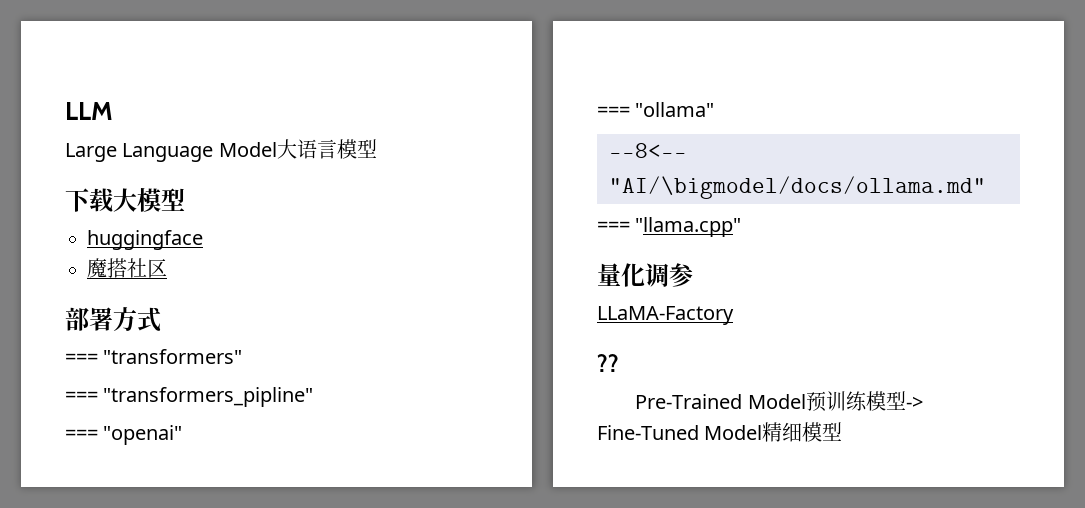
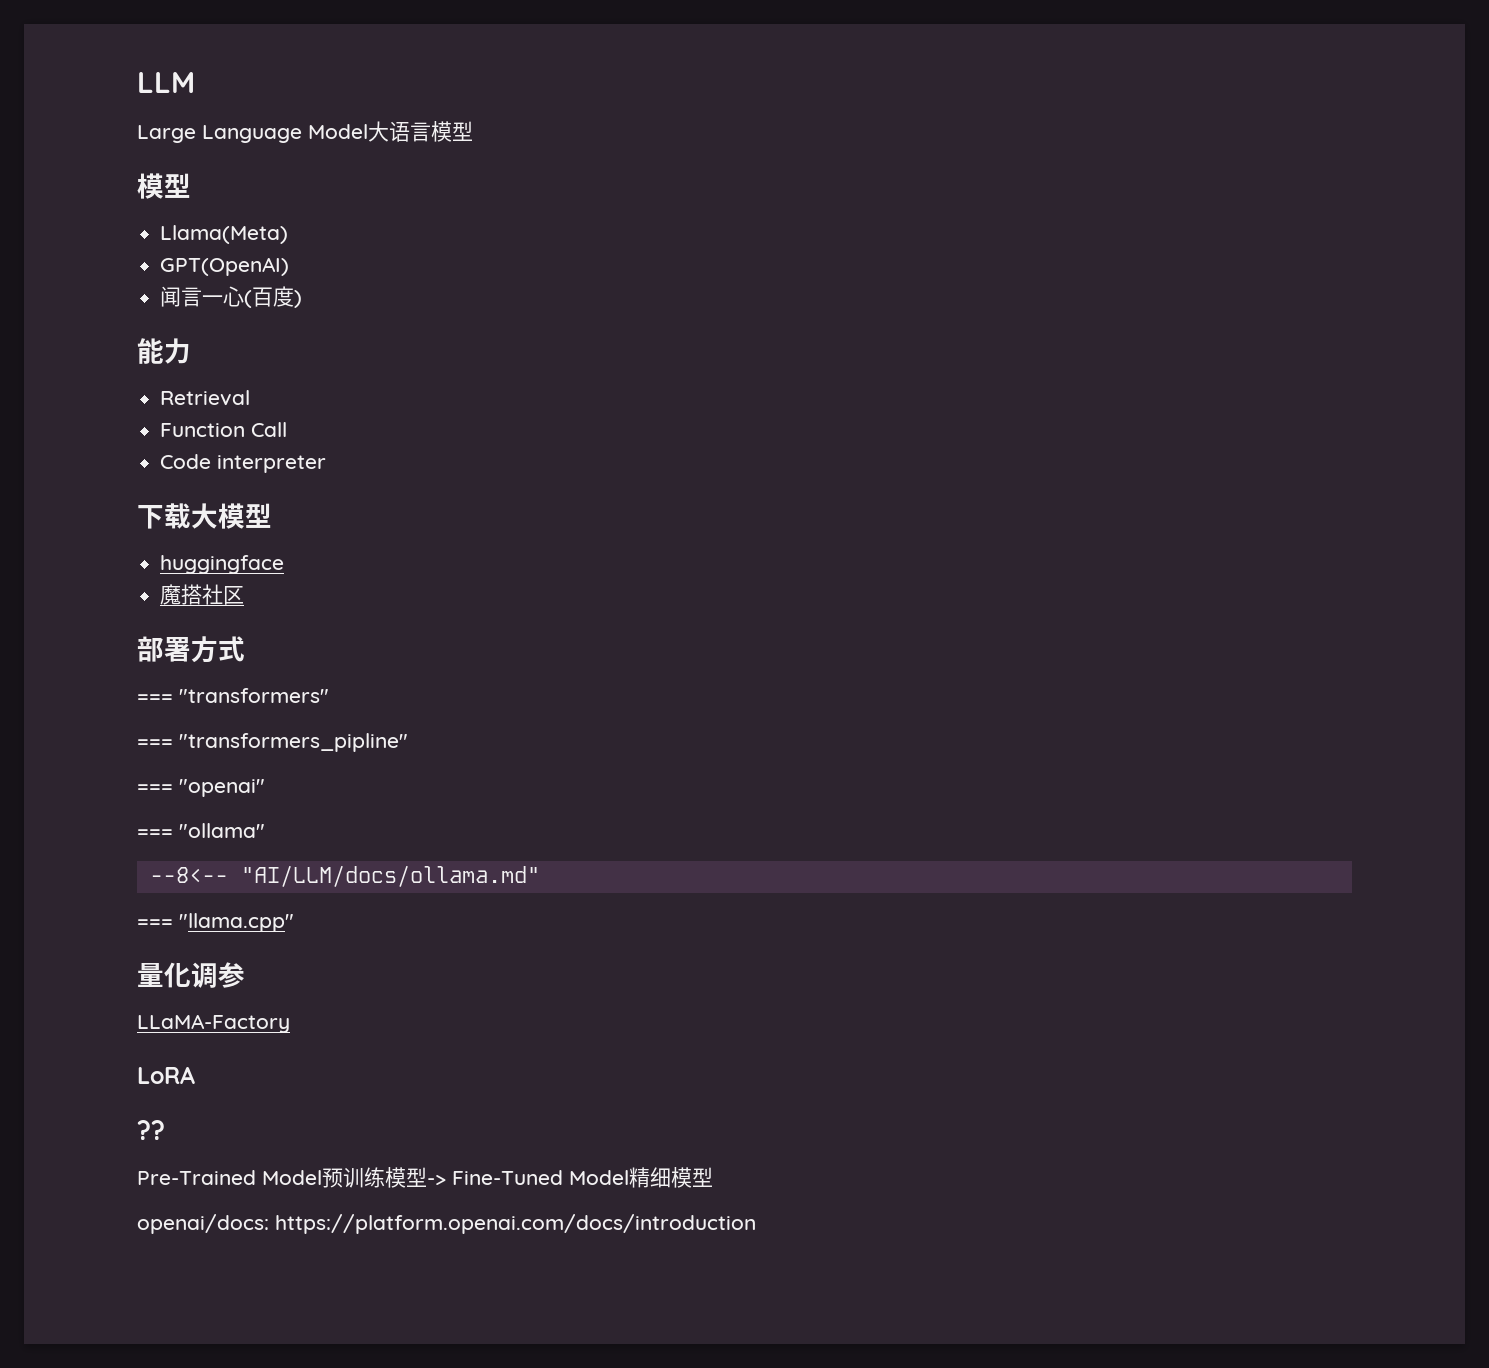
  Large Language Model大语言模型
+ 模型
+ Llama(Meta)
+ GPT(OpenAI)
+ 闻言一心(百度)
+ 能力
+ Retrieval
+ Function Call
+ Code interpreter
- --8<-- "AI/\bigmodel/docs/ollama.md"
+ --8<-- "AI/LLM/docs/ollama.md"
+ LoRA
+ openai/docs: https://platform.openai.com/docs/introduction

